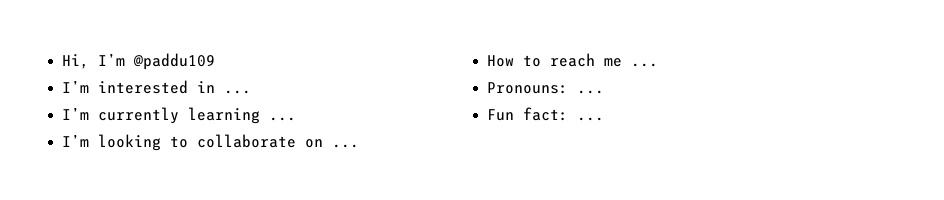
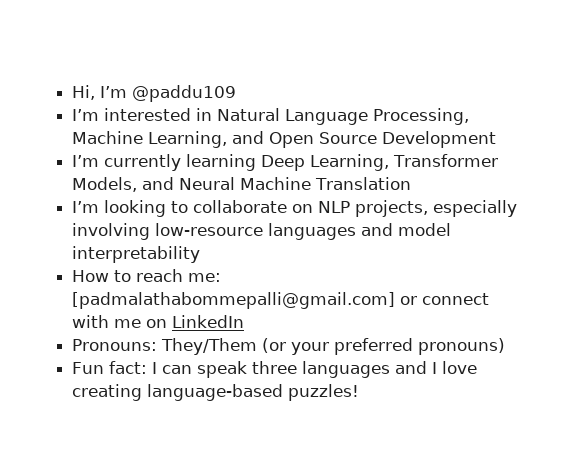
- I’m interested in ...
- I’m currently learning ...
+ I’m interested in Natural Language Processing, Machine Learning, and Open Source Development
+ I’m currently learning Deep Learning, Transformer Models, and Neural Machine Translation
- I’m looking to collaborate on ...
- How to reach me ...
- Pronouns: ...
- Fun fact: ...
+ I’m looking to collaborate on NLP projects, especially involving low-resource languages and model interpretability
+ How to reach me: [padmalathabommepalli@gmail.com] or connect with me on LinkedIn
+ Pronouns: They/Them (or your preferred pronouns)
+ Fun fact: I can speak three languages and I love creating language-based puzzles!

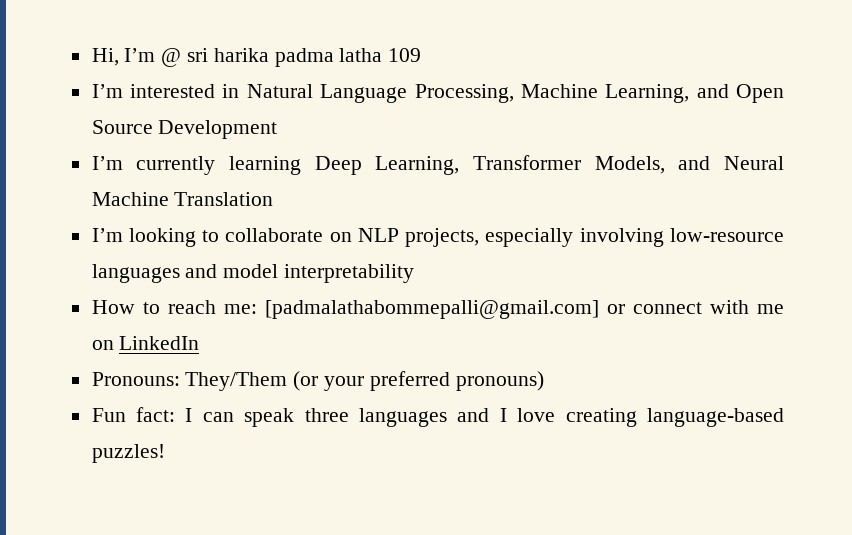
- Hi, I’m @paddu109
+ Hi, I’m @ sri harika padma latha 109

